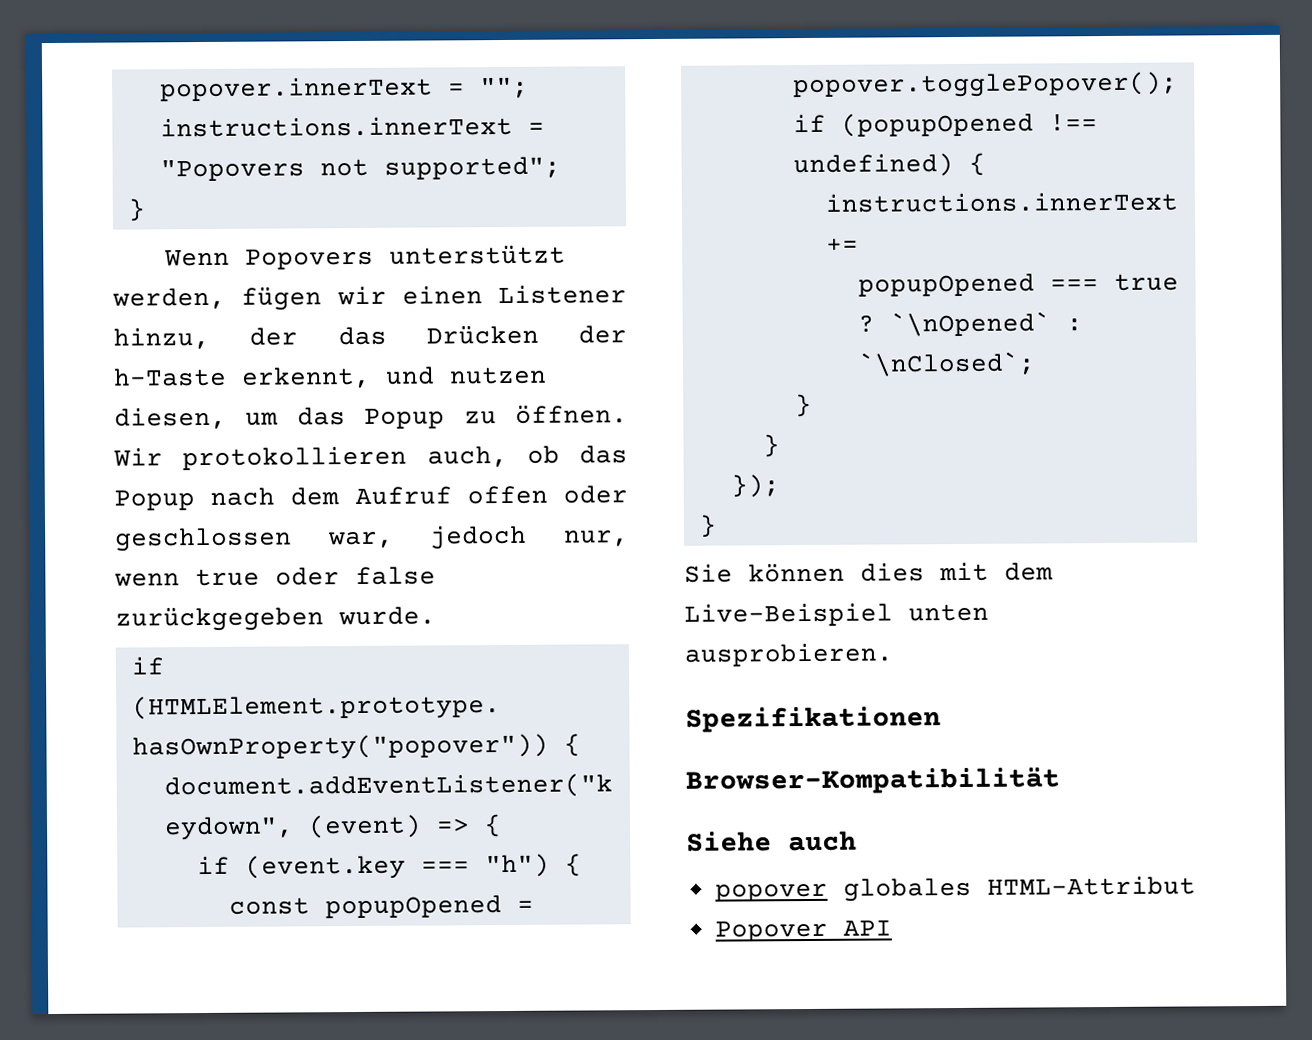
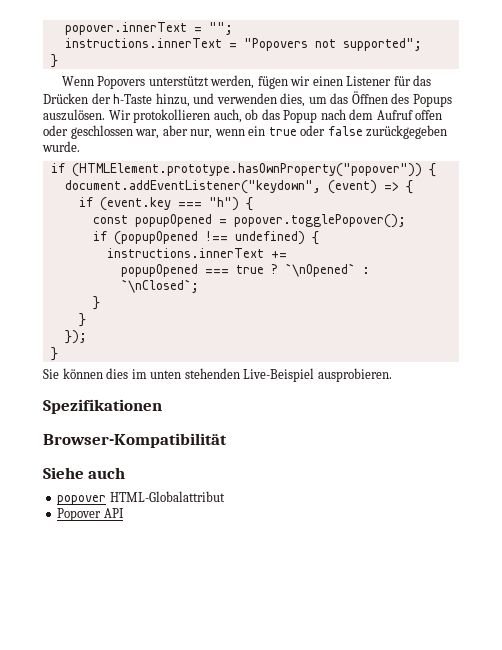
- Wenn Popovers unterstützt werden, fügen wir einen Listener hinzu, der das Drücken der h-Taste erkennt, und nutzen diesen, um das Popup zu öffnen.
+ Wenn Popovers unterstützt werden, fügen wir einen Listener für das Drücken der h-Taste hinzu, und verwenden dies, um das Öffnen des Popups auszulösen.
- Wir protokollieren auch, ob das Popup nach dem Aufruf offen oder geschlossen war, jedoch nur, wenn true oder false zurückgegeben wurde.
+ Wir protokollieren auch, ob das Popup nach dem Aufruf offen oder geschlossen war, aber nur, wenn ein true oder false zurückgegeben wurde.
- Sie können dies mit dem Live-Beispiel unten ausprobieren.
+ Sie können dies im unten stehenden Live-Beispiel ausprobieren.
- popover globales HTML-Attribut
+ popover HTML-Globalattribut

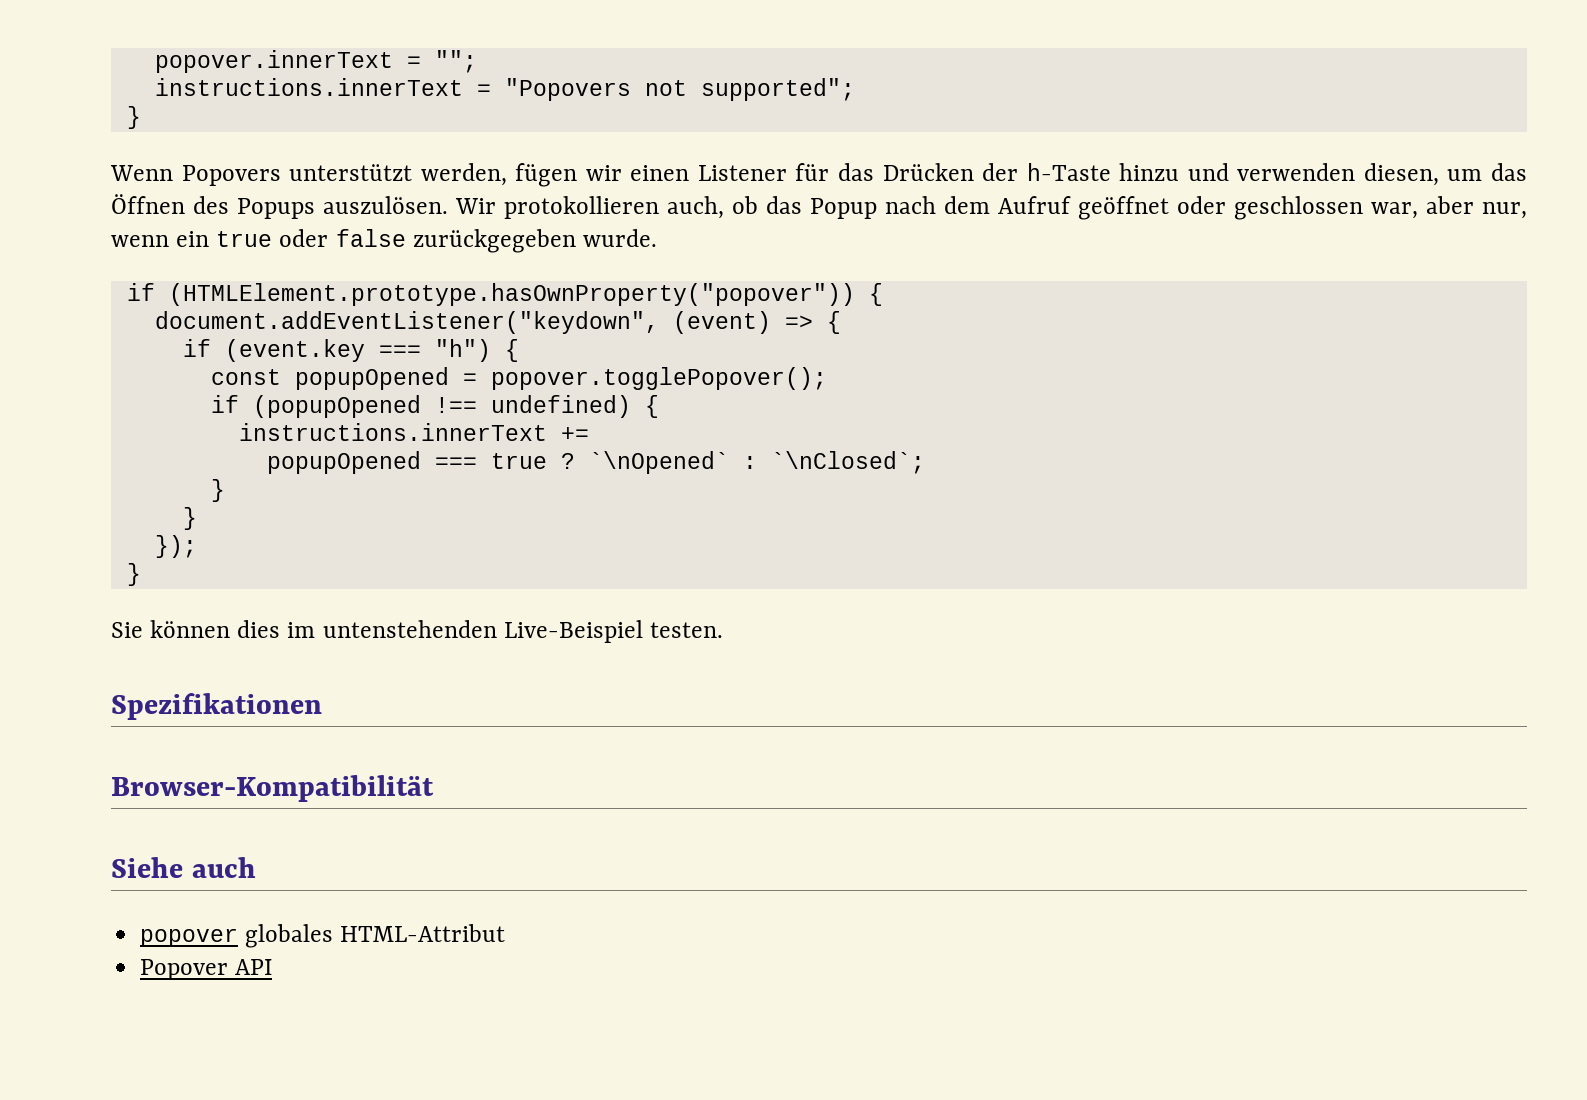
- Wenn Popovers unterstützt werden, fügen wir einen Listener für das Drücken der h-Taste hinzu, und verwenden dies, um das Öffnen des Popups auszulösen.
+ Wenn Popovers unterstützt werden, fügen wir einen Listener für das Drücken der h-Taste hinzu und verwenden diesen, um das Öffnen des Popups auszulösen.
- Wir protokollieren auch, ob das Popup nach dem Aufruf offen oder geschlossen war, aber nur, wenn ein true oder false zurückgegeben wurde.
+ Wir protokollieren auch, ob das Popup nach dem Aufruf geöffnet oder geschlossen war, aber nur, wenn ein true oder false zurückgegeben wurde.
- Sie können dies im unten stehenden Live-Beispiel ausprobieren.
+ Sie können dies im untenstehenden Live-Beispiel testen.
- popover HTML-Globalattribut
+ popover globales HTML-Attribut

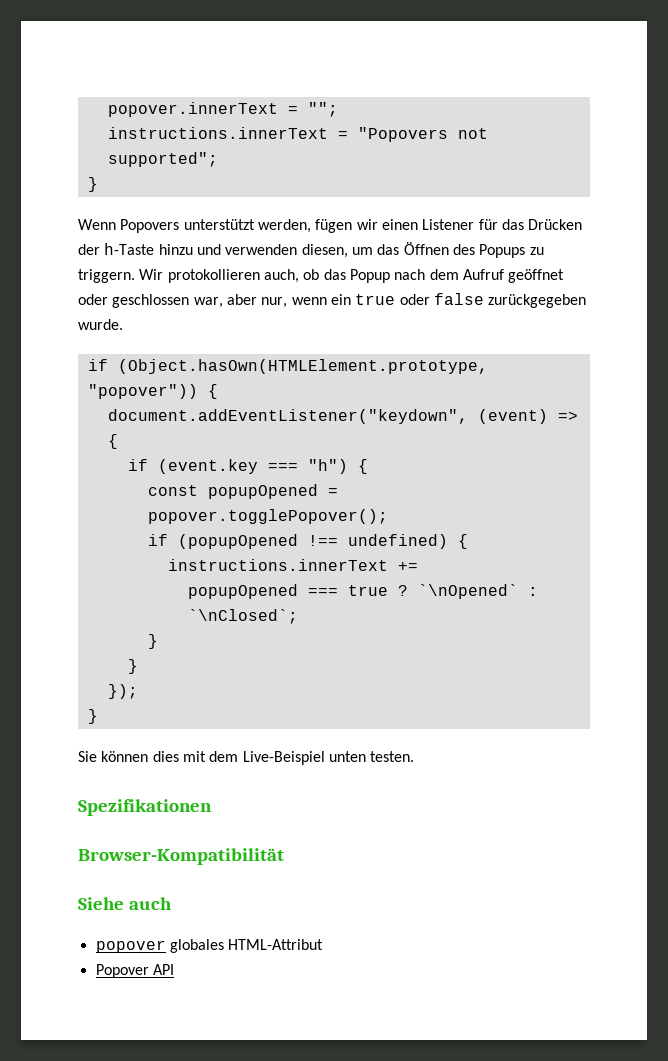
- Wenn Popovers unterstützt werden, fügen wir einen Listener für das Drücken der h-Taste hinzu und verwenden diesen, um das Öffnen des Popups auszulösen.
+ Wenn Popovers unterstützt werden, fügen wir einen Listener für das Drücken der h-Taste hinzu und verwenden diesen, um das Öffnen des Popups zu triggern.
- if (HTMLElement.prototype.hasOwnProperty("popover")) {
+ if (Object.hasOwn(HTMLElement.prototype, "popover")) {
- Sie können dies im untenstehenden Live-Beispiel testen.
+ Sie können dies mit dem Live-Beispiel unten testen.

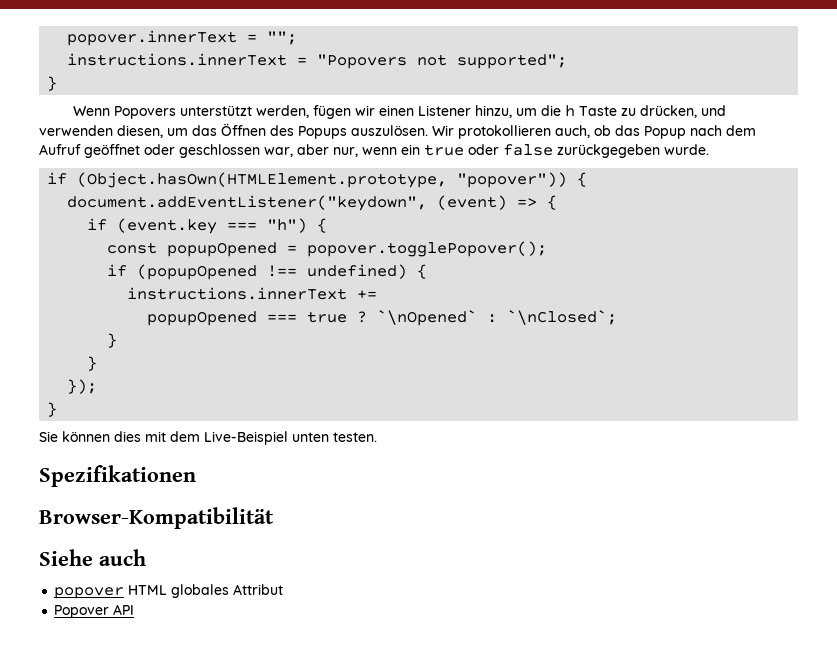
- Wenn Popovers unterstützt werden, fügen wir einen Listener für das Drücken der h-Taste hinzu und verwenden diesen, um das Öffnen des Popups zu triggern.
+ Wenn Popovers unterstützt werden, fügen wir einen Listener hinzu, um die h Taste zu drücken, und verwenden diesen, um das Öffnen des Popups auszulösen.
- popover globales HTML-Attribut
+ popover HTML globales Attribut

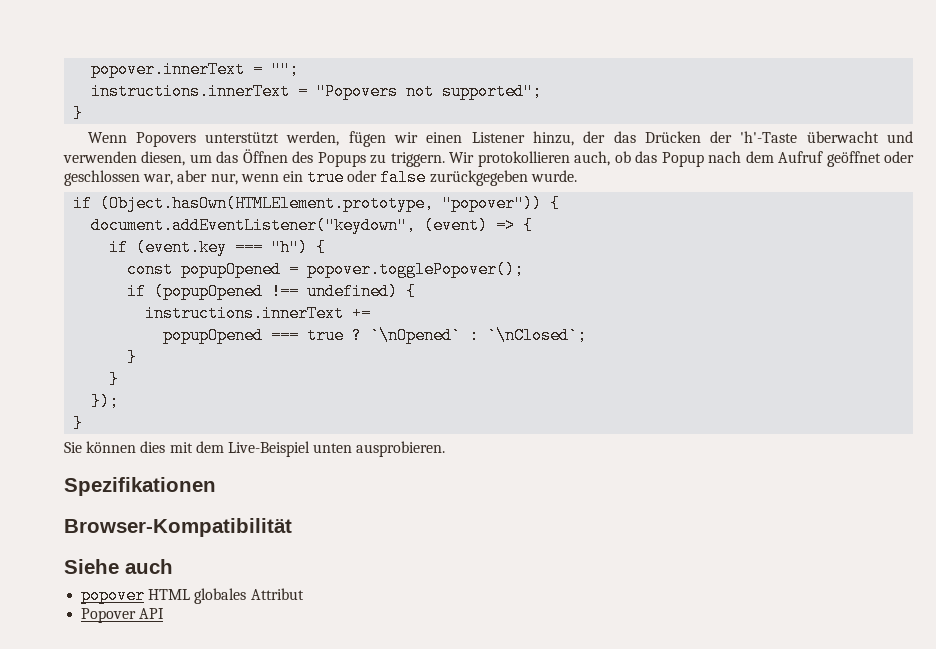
- Wenn Popovers unterstützt werden, fügen wir einen Listener hinzu, um die h Taste zu drücken, und verwenden diesen, um das Öffnen des Popups auszulösen.
+ Wenn Popovers unterstützt werden, fügen wir einen Listener hinzu, der das Drücken der 'h'-Taste überwacht und verwenden diesen, um das Öffnen des Popups zu triggern.
- Sie können dies mit dem Live-Beispiel unten testen.
+ Sie können dies mit dem Live-Beispiel unten ausprobieren.

